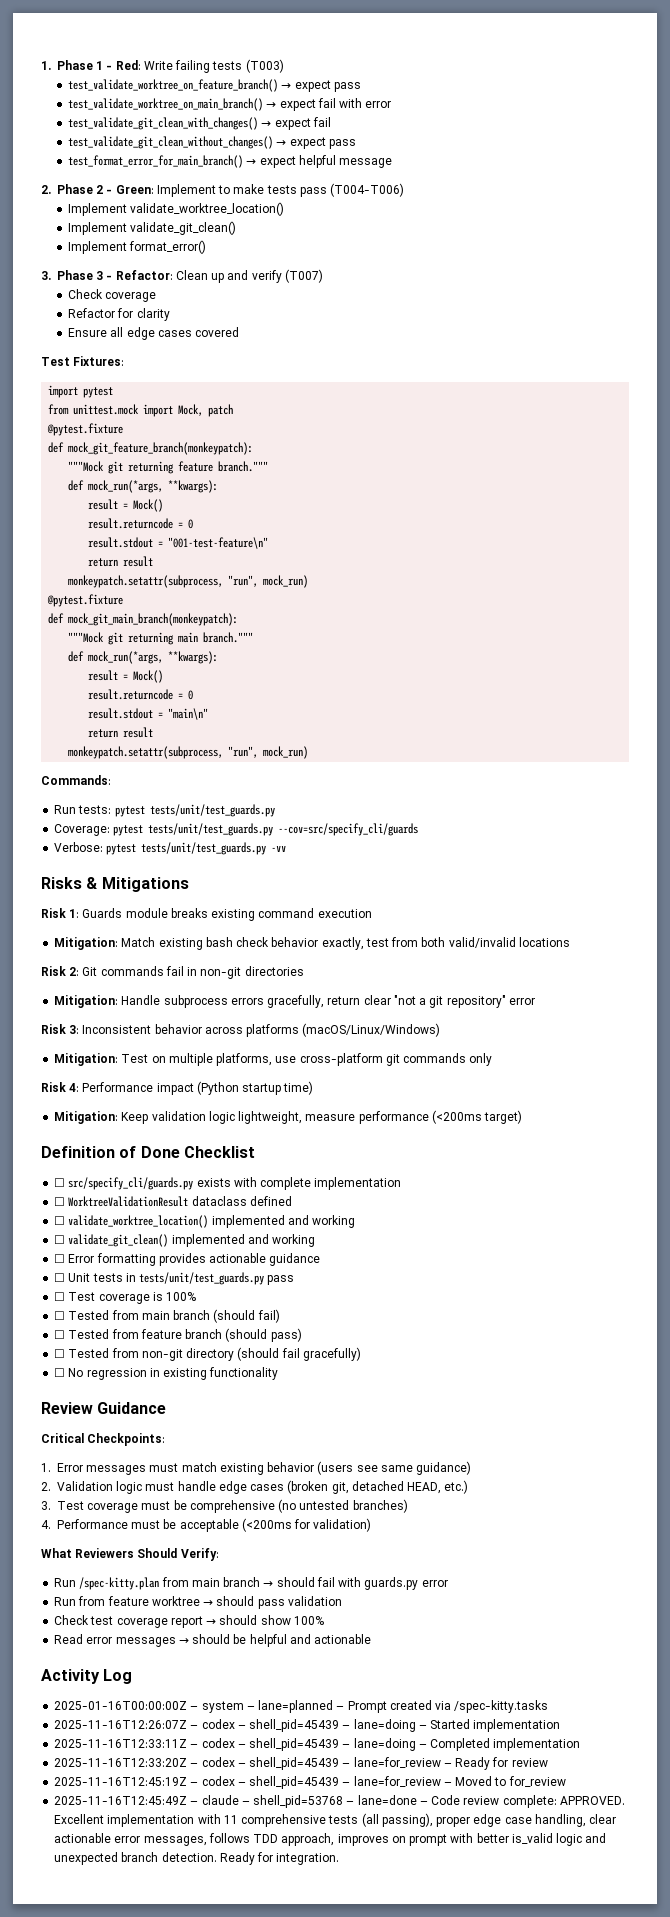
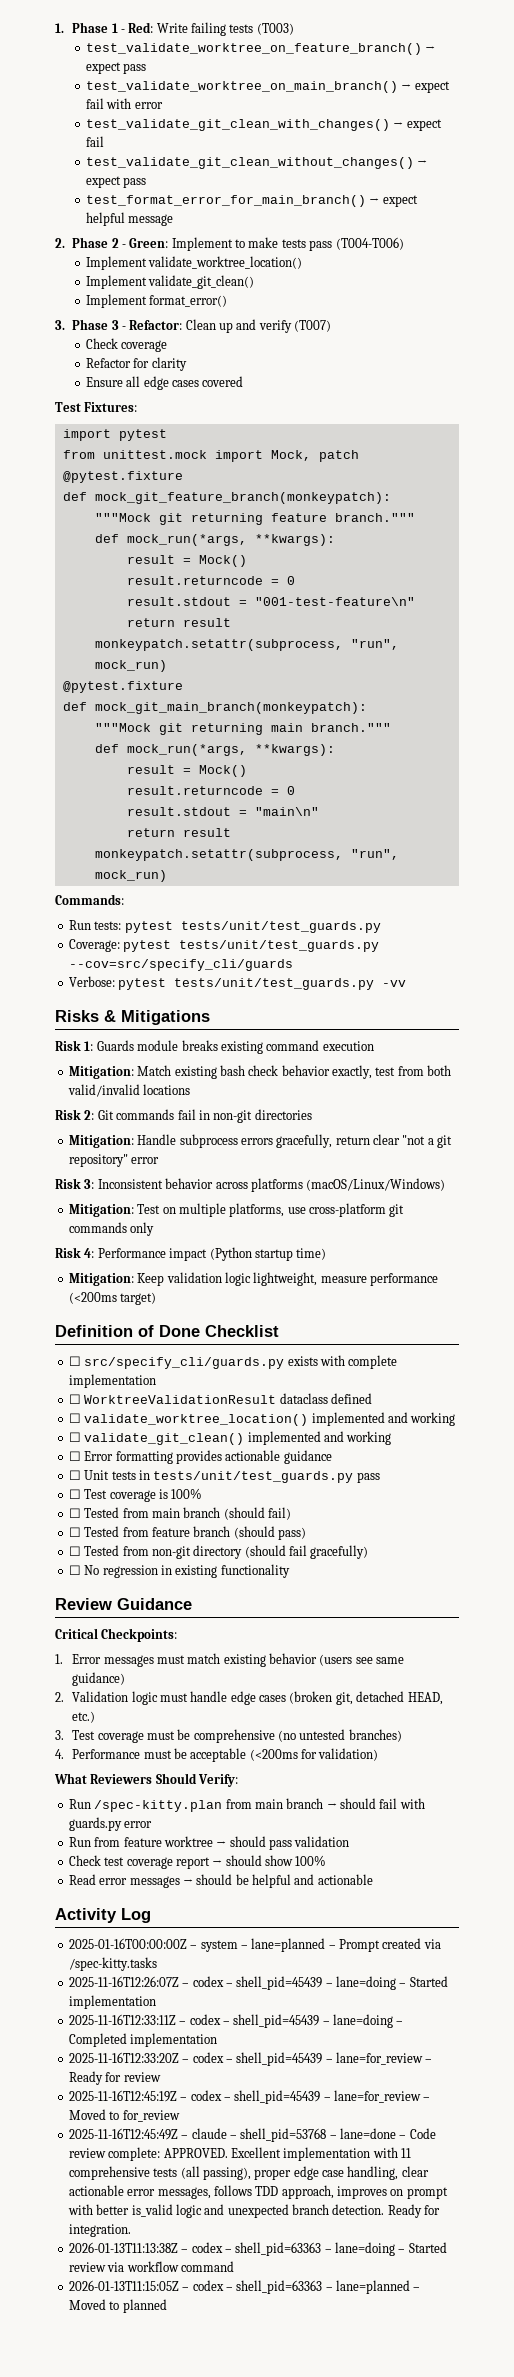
+ 2026-01-13T11:13:38Z – codex – shell_pid=63363 – lane=doing – Started review via workflow command
+ 2026-01-13T11:15:05Z – codex – shell_pid=63363 – lane=planned – Moved to planned

